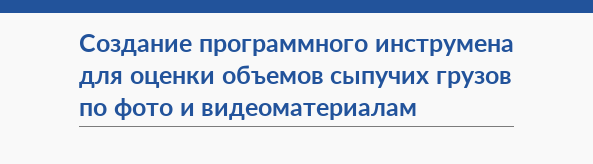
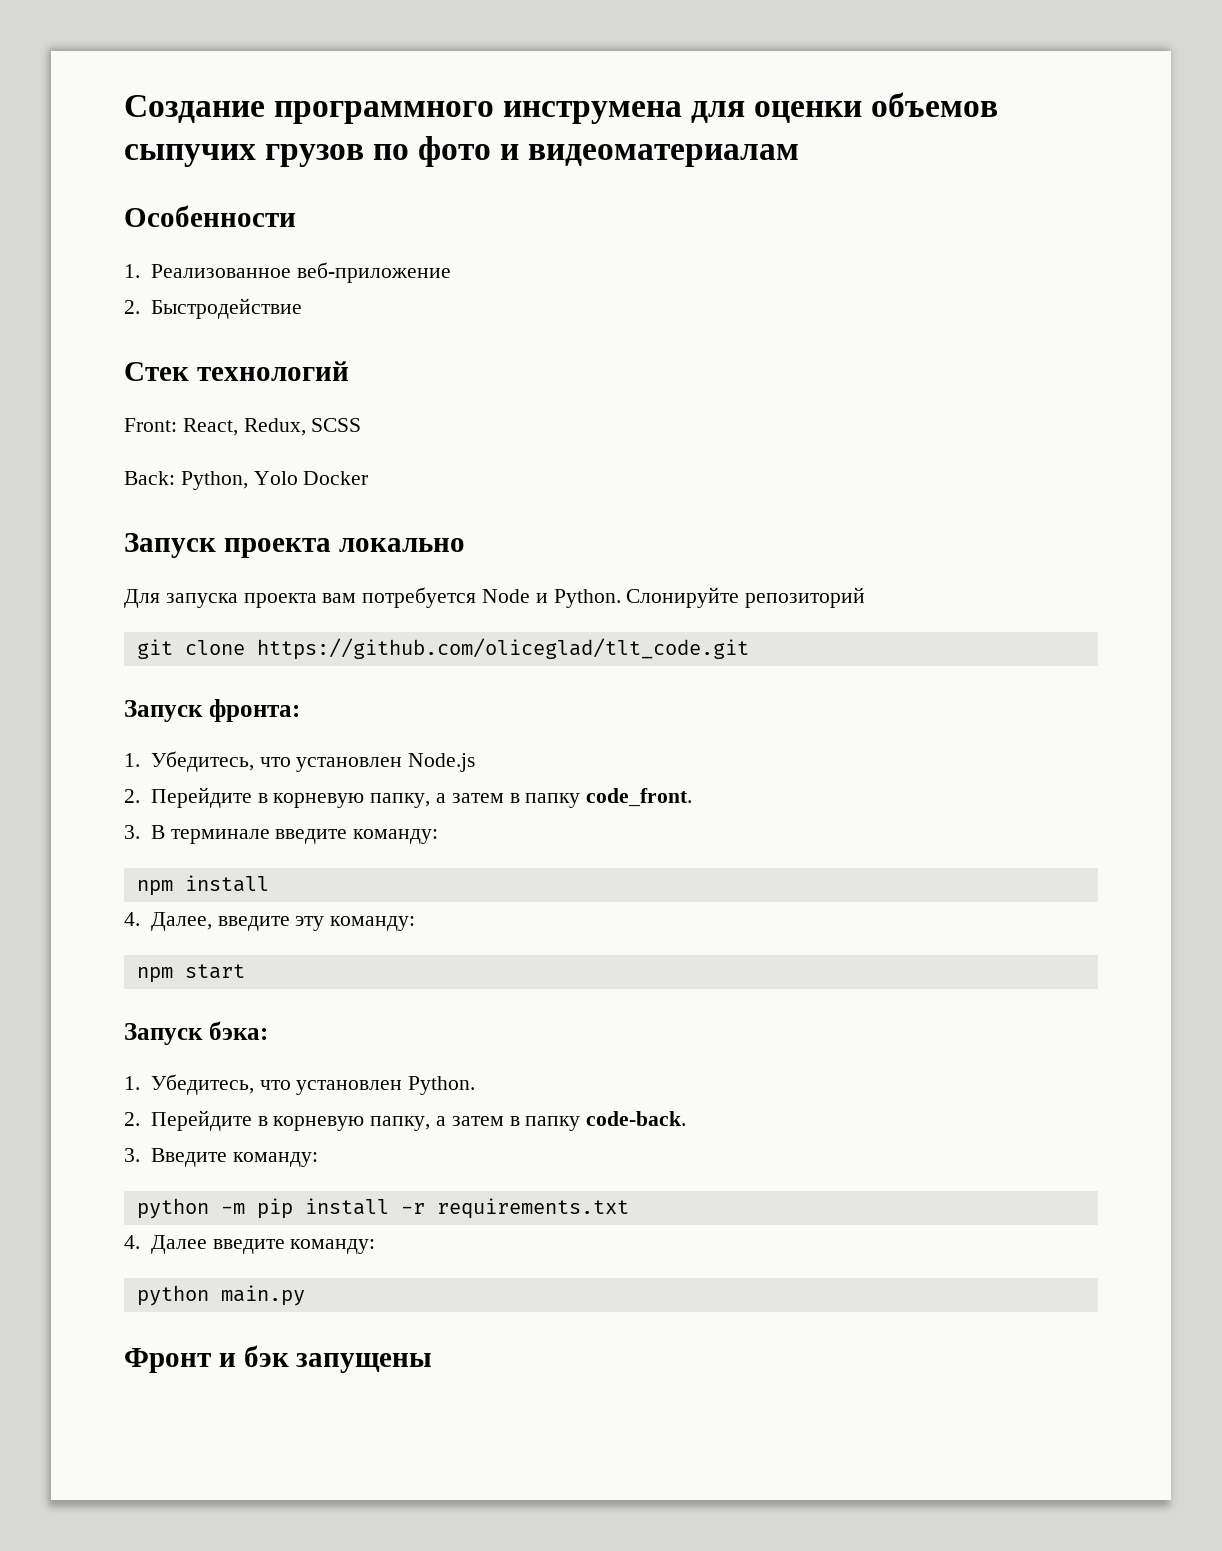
+ Особенности
+ 1. Реализованное веб-приложение
+ 2. Быстродействие
+ Стек технологий
+ Front: React, Redux, SCSS
+ Back: Python, Yolo Docker
+ Запуск проекта локально
+ Для запуска проекта вам потребуется Node и Python. Слонируйте репозиторий
+ git clone https://github.com/oliceglad/tlt_code.git
+ Запуск фронта:
+ 1. Убедитесь, что установлен Node.js
+ 2. Перейдите в корневую папку, а затем в папку code_front.
+ 3. В терминале введите команду:
+ npm install
+ 4. Далее, введите эту команду:
+ npm start
+ Запуск бэка:
+ 1. Убедитесь, что установлен Python.
+ 2. Перейдите в корневую папку, а затем в папку code-back.
+ 3. Введите команду:
+ python -m pip install -r requirements.txt
+ 4. Далее введите команду:
+ python main.py
+ Фронт и бэк запущены

